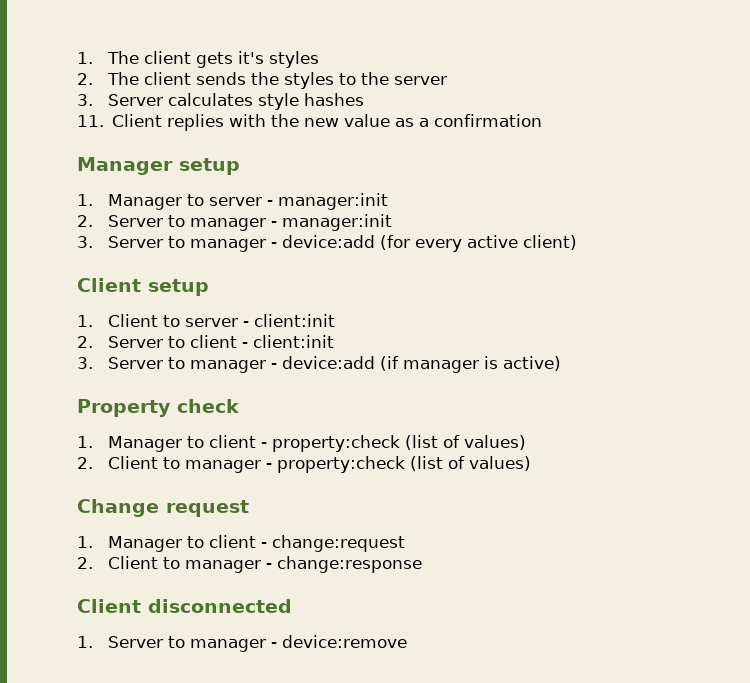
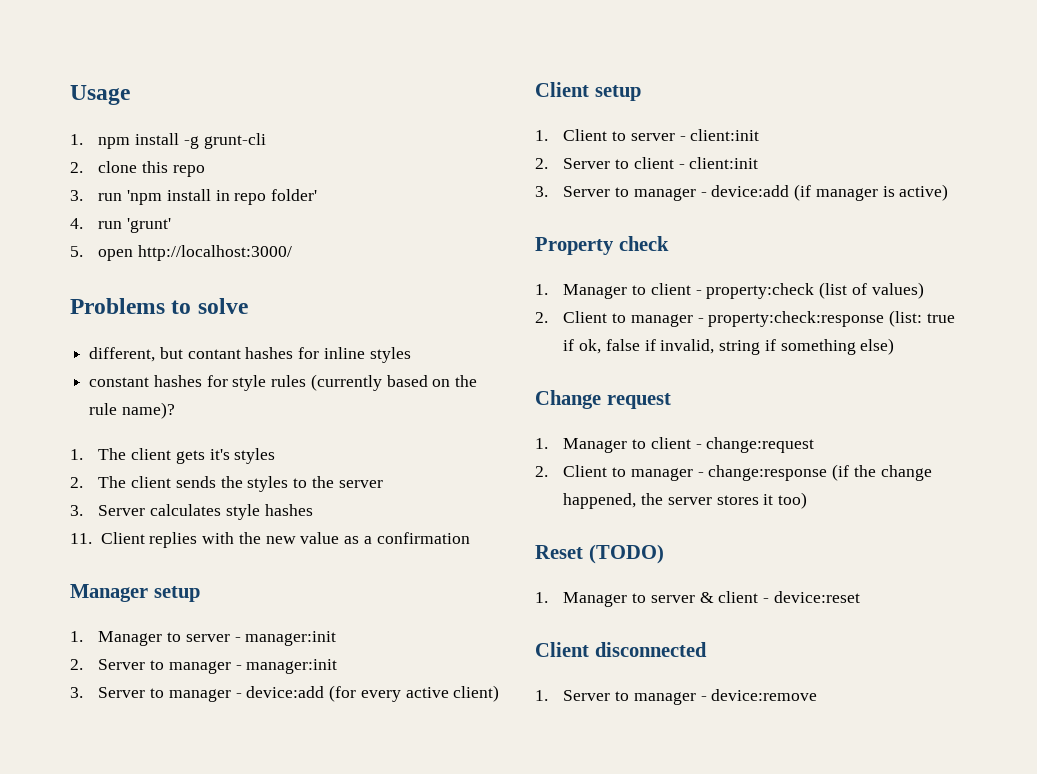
+ Usage
+ 1. npm install -g grunt-cli
+ 2. clone this repo
+ 3. run 'npm install in repo folder'
+ 4. run 'grunt'
+ 5. open http://localhost:3000/
+ Problems to solve
+ different, but contant hashes for inline styles
+ constant hashes for style rules (currently based on the rule name)?
- 2. Client to manager - property:check (list of values)
+ 2. Client to manager - property:check:response (list: true if ok, false if invalid, string if something else)
- 2. Client to manager - change:response
+ 2. Client to manager - change:response (if the change happened, the server stores it too)
+ Reset (TODO)
+ 1. Manager to server & client - device:reset

